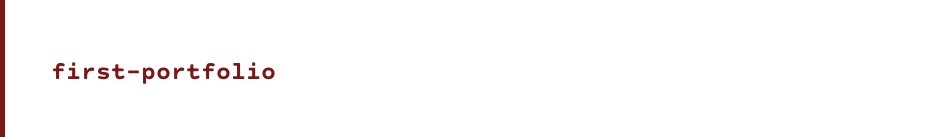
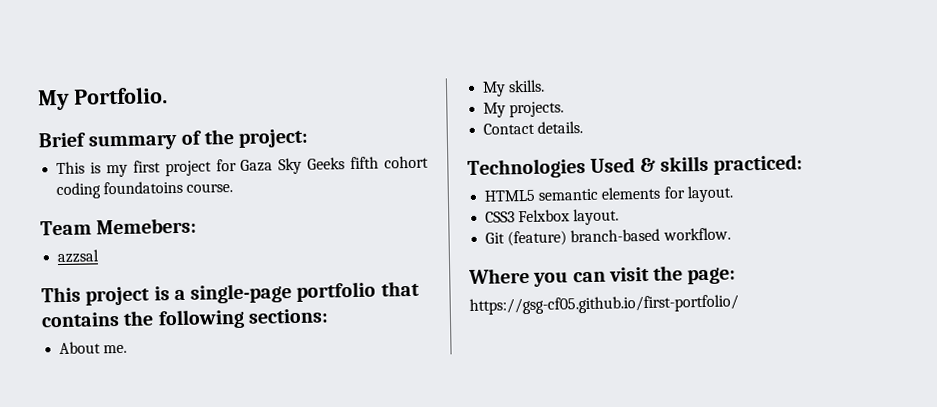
- first-portfolio
+ My Portfolio.
+ Brief summary of the project:
+ This is my first project for Gaza Sky Geeks fifth cohort coding foundatoins course.
+ Team Memebers:
+ azzsal
+ This project is a single-page portfolio that contains the following sections:
+ About me.
+ My skills.
+ My projects.
+ Contact details.
+ Technologies Used & skills practiced:
+ HTML5 semantic elements for layout.
+ CSS3 Felxbox layout.
+ Git (feature) branch-based workflow.
+ Where you can visit the page:
+ https://gsg-cf05.github.io/first-portfolio/

